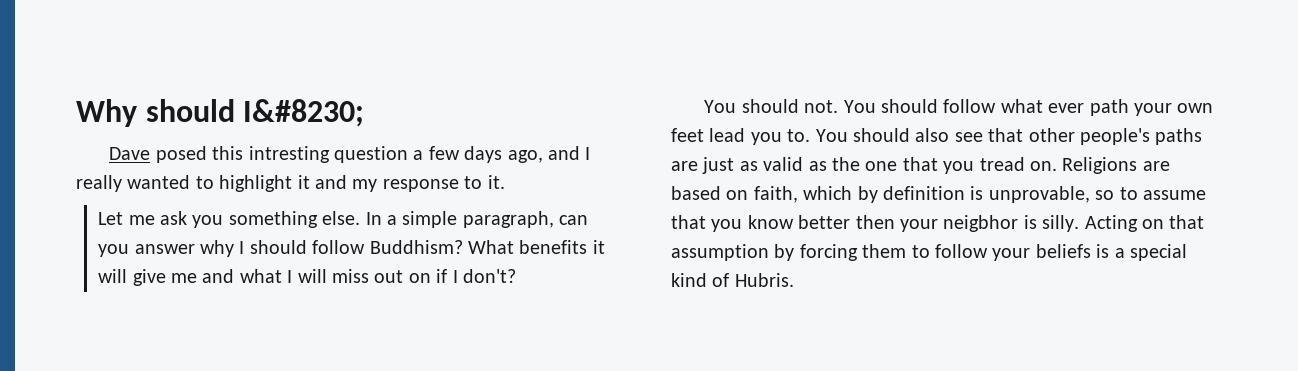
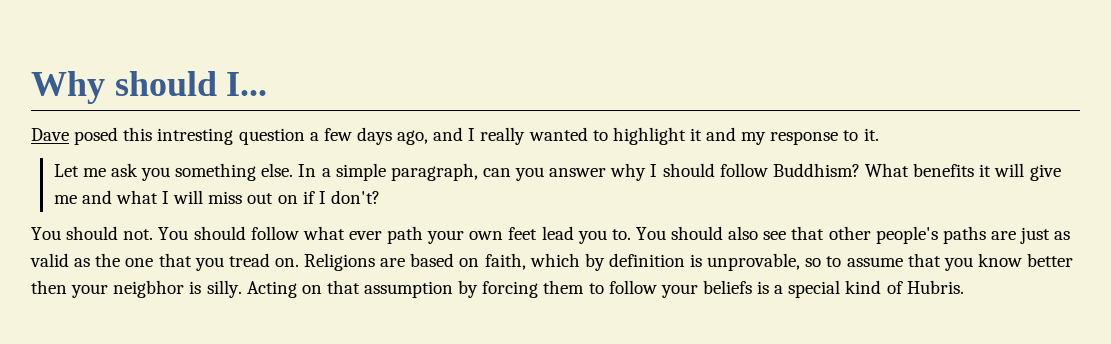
- Why should I&#8230;
+ Why should I...

